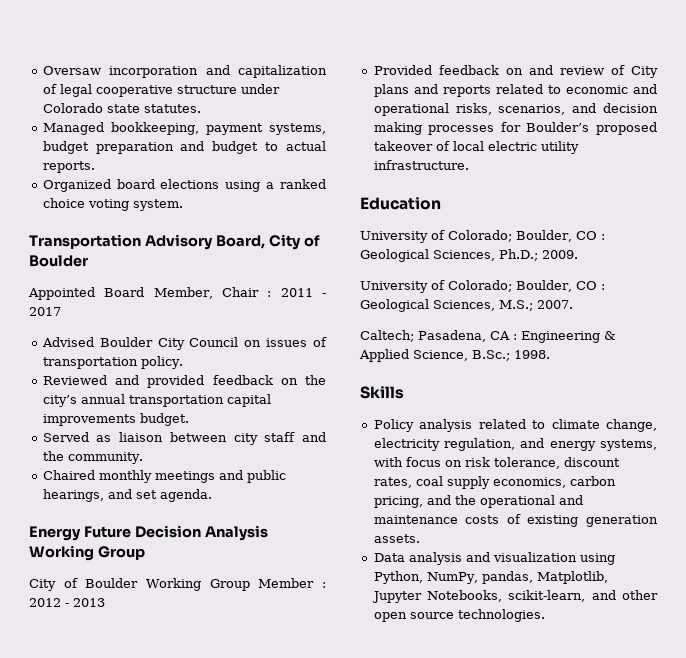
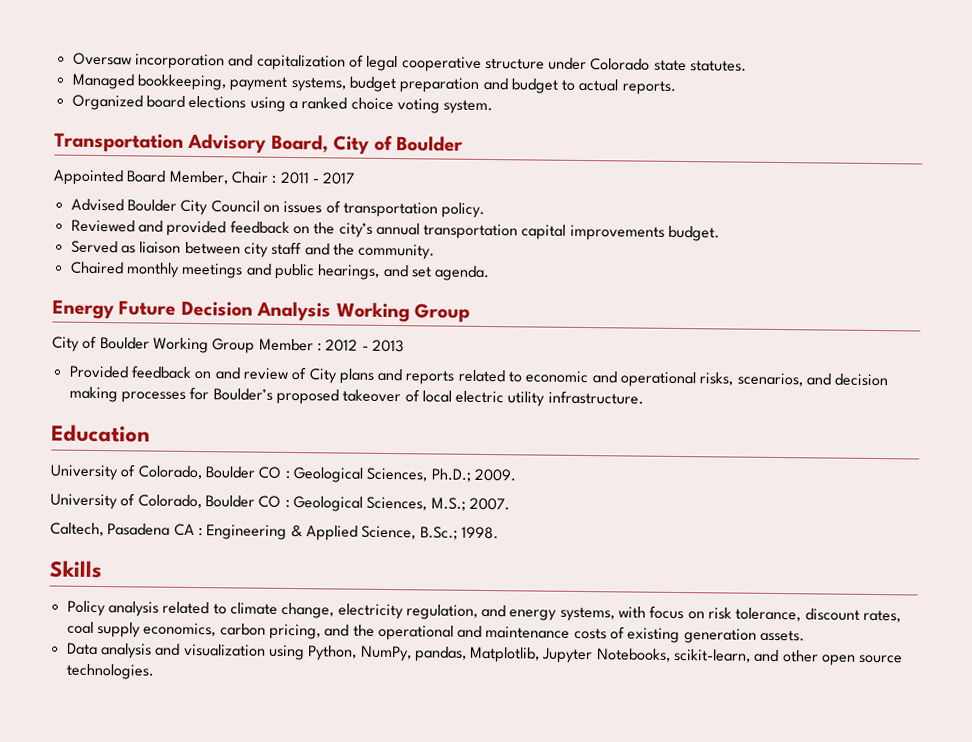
- University of Colorado; Boulder, CO : Geological Sciences, Ph.D.; 2009.
+ University of Colorado, Boulder CO : Geological Sciences, Ph.D.; 2009.
- University of Colorado; Boulder, CO : Geological Sciences, M.S.; 2007.
+ University of Colorado, Boulder CO : Geological Sciences, M.S.; 2007.
- Caltech; Pasadena, CA : Engineering & Applied Science, B.Sc.; 1998.
+ Caltech, Pasadena CA : Engineering & Applied Science, B.Sc.; 1998.

